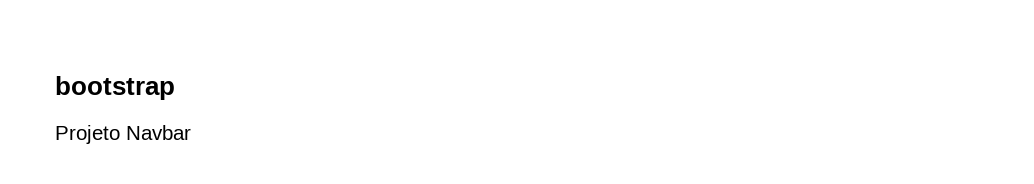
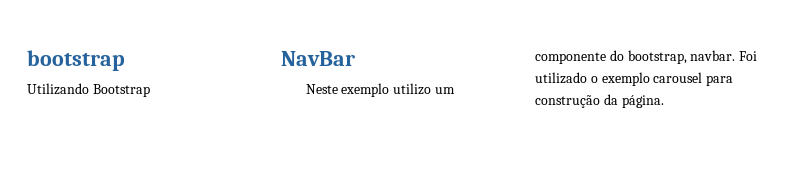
- Projeto Navbar
+ Utilizando Bootstrap
+ NavBar
+ Neste exemplo utilizo um componente do bootstrap, navbar. Foi utilizado o exemplo carousel para construção da página.

